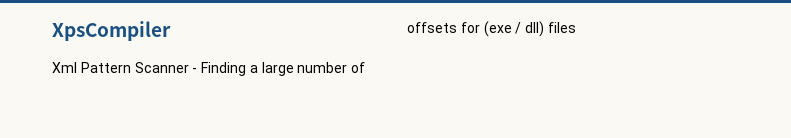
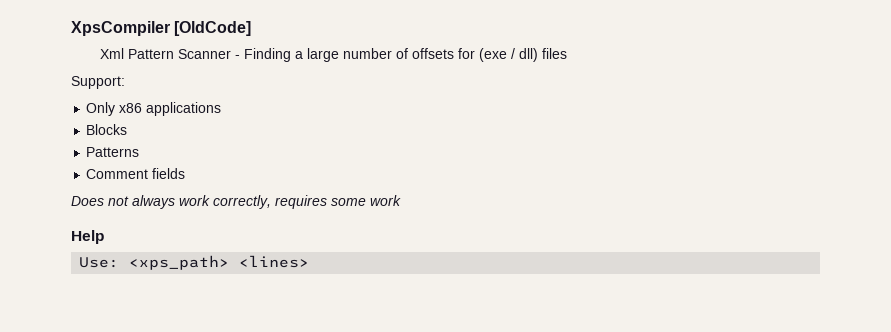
- XpsCompiler
+ XpsCompiler [OldCode]
+ Support:
+ Only x86 applications
+ Blocks
+ Patterns
+ Comment fields
+ Does not always work correctly, requires some work
+ Help
+ Use: <xps_path> <lines>

